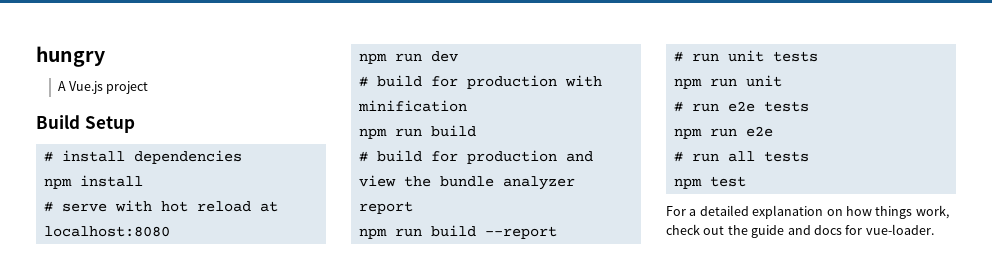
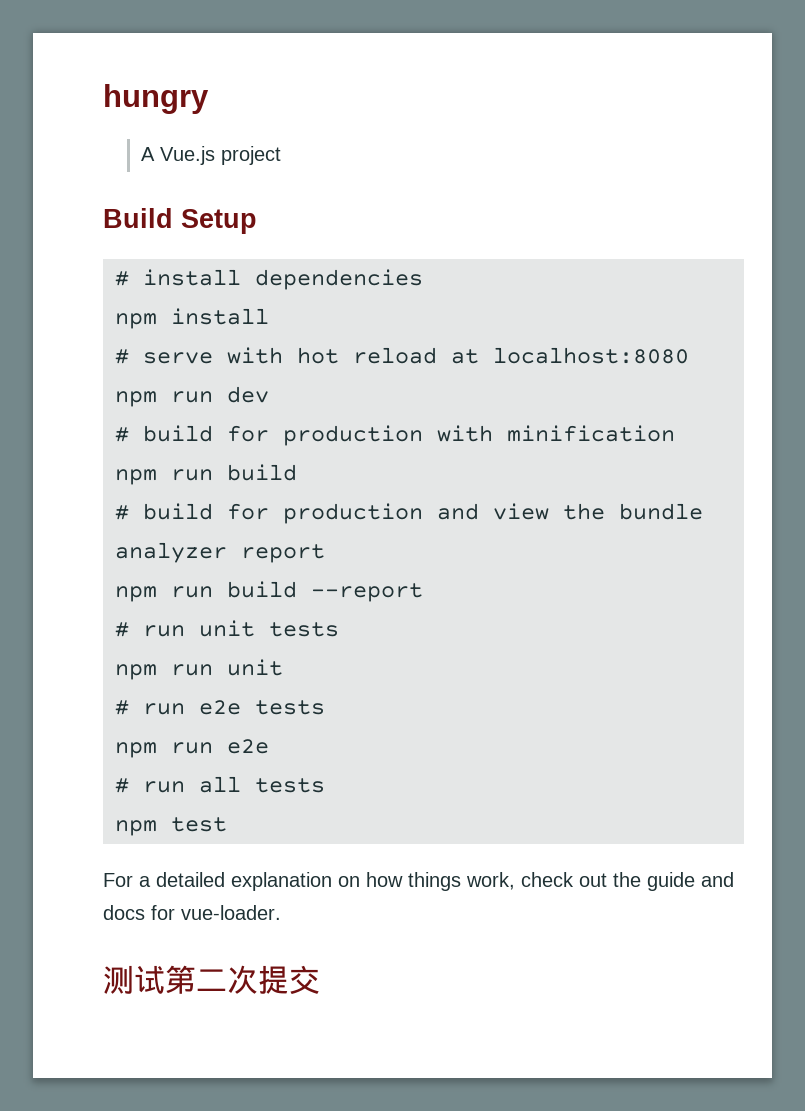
+ 测试第二次提交

